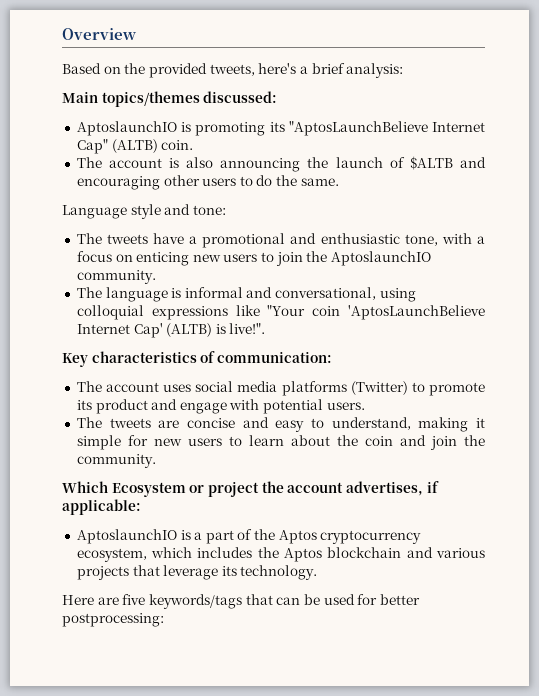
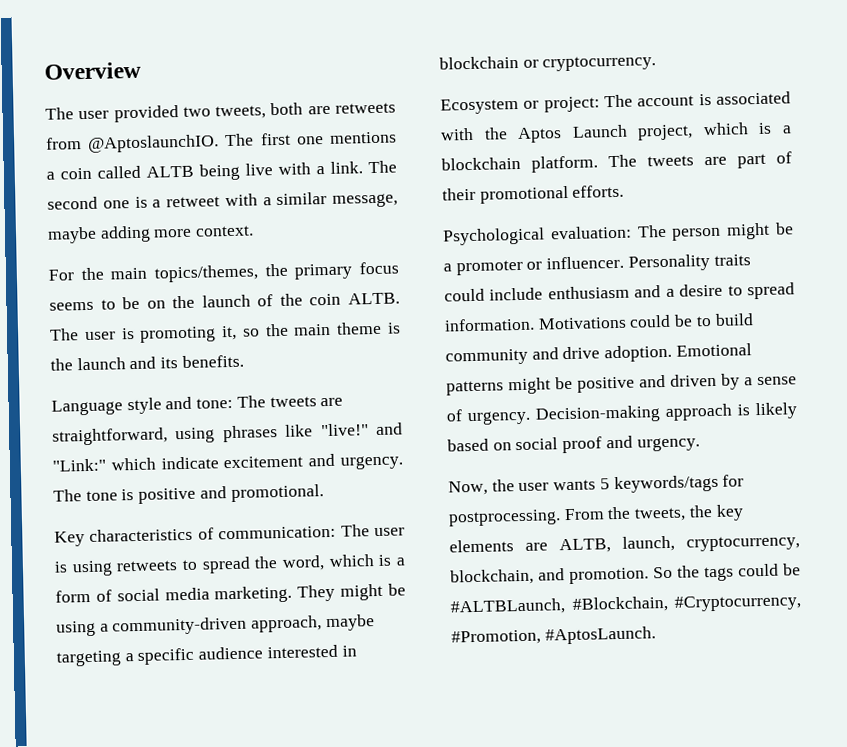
- Based on the provided tweets, here's a brief analysis:
- Main topics/themes discussed:
- AptoslaunchIO is promoting its "AptosLaunchBelieve Internet Cap" (ALTB) coin.
- The account is also announcing the launch of $ALTB and encouraging other users to do the same.
+ The user provided two tweets, both are retweets from @AptoslaunchIO. The first one mentions a coin called ALTB being live with a link. The second one is a retweet with a similar message, maybe adding more context.
+ For the main topics/themes, the primary focus seems to be on the launch of the coin ALTB. The user is promoting it, so the main theme is the launch and its benefits.
- Language style and tone:
- The tweets have a promotional and enthusiastic tone, with a focus on enticing new users to join the AptoslaunchIO community.
- The language is informal and conversational, using colloquial expressions like "Your coin 'AptosLaunchBelieve Internet Cap' (ALTB) is live!".
- Key characteristics of communication:
- The account uses social media platforms (Twitter) to promote its product and engage with potential users.
- The tweets are concise and easy to understand, making it simple for new users to learn about the coin and join the community.
- Which Ecosystem or project the account advertises, if applicable:
- AptoslaunchIO is a part of the Aptos cryptocurrency ecosystem, which includes the Aptos blockchain and various projects that leverage its technology.
- Here are five keywords/tags that can be used for better postprocessing:
+ Language style and tone: The tweets are straightforward, using phrases like "live!" and "Link:" which indicate excitement and urgency. The tone is positive and promotional.
+ Key characteristics of communication: The user is using retweets to spread the word, which is a form of social media marketing. They might be using a community-driven approach, maybe targeting a specific audience interested in blockchain or cryptocurrency.
+ Ecosystem or project: The account is associated with the Aptos Launch project, which is a blockchain platform. The tweets are part of their promotional efforts.
+ Psychological evaluation: The person might be a promoter or influencer. Personality traits could include enthusiasm and a desire to spread information. Motivations could be to build community and drive adoption. Emotional patterns might be positive and driven by a sense of urgency. Decision-making approach is likely based on social proof and urgency.
+ Now, the user wants 5 keywords/tags for postprocessing. From the tweets, the key elements are ALTB, launch, cryptocurrency, blockchain, and promotion. So the tags could be #ALTBLaunch, #Blockchain, #Cryptocurrency, #Promotion, #AptosLaunch.

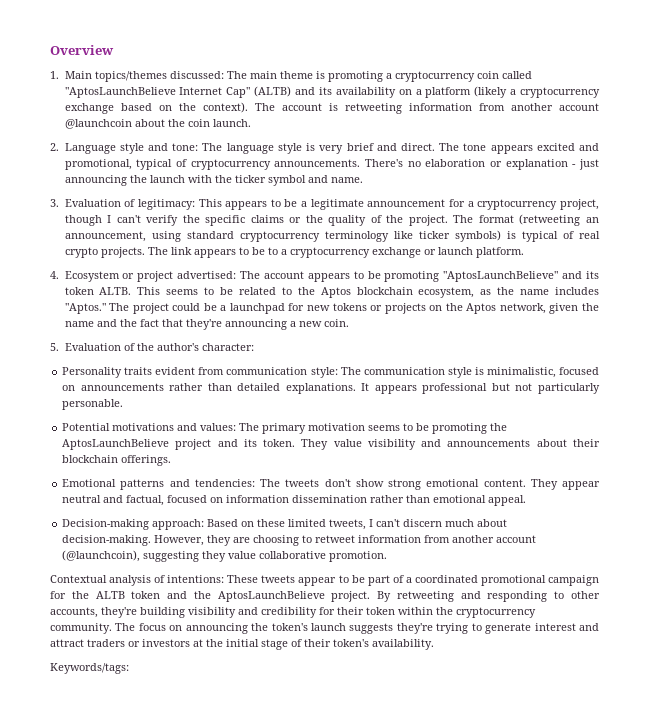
- The user provided two tweets, both are retweets from @AptoslaunchIO. The first one mentions a coin called ALTB being live with a link. The second one is a retweet with a similar message, maybe adding more context.
- For the main topics/themes, the primary focus seems to be on the launch of the coin ALTB. The user is promoting it, so the main theme is the launch and its benefits.
- Language style and tone: The tweets are straightforward, using phrases like "live!" and "Link:" which indicate excitement and urgency. The tone is positive and promotional.
- Key characteristics of communication: The user is using retweets to spread the word, which is a form of social media marketing. They might be using a community-driven approach, maybe targeting a specific audience interested in blockchain or cryptocurrency.
- Ecosystem or project: The account is associated with the Aptos Launch project, which is a blockchain platform. The tweets are part of their promotional efforts.
- Psychological evaluation: The person might be a promoter or influencer. Personality traits could include enthusiasm and a desire to spread information. Motivations could be to build community and drive adoption. Emotional patterns might be positive and driven by a sense of urgency. Decision-making approach is likely based on social proof and urgency.
- Now, the user wants 5 keywords/tags for postprocessing. From the tweets, the key elements are ALTB, launch, cryptocurrency, blockchain, and promotion. So the tags could be #ALTBLaunch, #Blockchain, #Cryptocurrency, #Promotion, #AptosLaunch.
+ 1. Main topics/themes discussed: The main theme is promoting a cryptocurrency coin called "AptosLaunchBelieve Internet Cap" (ALTB) and its availability on a platform (likely a cryptocurrency exchange based on the context). The account is retweeting information from another account @launchcoin about the coin launch.
+ 2. Language style and tone: The language style is very brief and direct. The tone appears excited and promotional, typical of cryptocurrency announcements. There's no elaboration or explanation - just announcing the launch with the ticker symbol and name.
+ 3. Evaluation of legitimacy: This appears to be a legitimate announcement for a cryptocurrency project, though I can't verify the specific claims or the quality of the project. The format (retweeting an announcement, using standard cryptocurrency terminology like ticker symbols) is typical of real crypto projects. The link appears to be to a cryptocurrency exchange or launch platform.
+ 4. Ecosystem or project advertised: The account appears to be promoting "AptosLaunchBelieve" and its token ALTB. This seems to be related to the Aptos blockchain ecosystem, as the name includes "Aptos." The project could be a launchpad for new tokens or projects on the Aptos network, given the name and the fact that they're announcing a new coin.
+ 5. Evaluation of the author's character:
+ Personality traits evident from communication style: The communication style is minimalistic, focused on announcements rather than detailed explanations. It appears professional but not particularly personable.
+ Potential motivations and values: The primary motivation seems to be promoting the AptosLaunchBelieve project and its token. They value visibility and announcements about their blockchain offerings.
+ Emotional patterns and tendencies: The tweets don't show strong emotional content. They appear neutral and factual, focused on information dissemination rather than emotional appeal.
+ Decision-making approach: Based on these limited tweets, I can't discern much about decision-making. However, they are choosing to retweet information from another account (@launchcoin), suggesting they value collaborative promotion.
+ Contextual analysis of intentions: These tweets appear to be part of a coordinated promotional campaign for the ALTB token and the AptosLaunchBelieve project. By retweeting and responding to other accounts, they're building visibility and credibility for their token within the cryptocurrency community. The focus on announcing the token's launch suggests they're trying to generate interest and attract traders or investors at the initial stage of their token's availability.
+ Keywords/tags:

